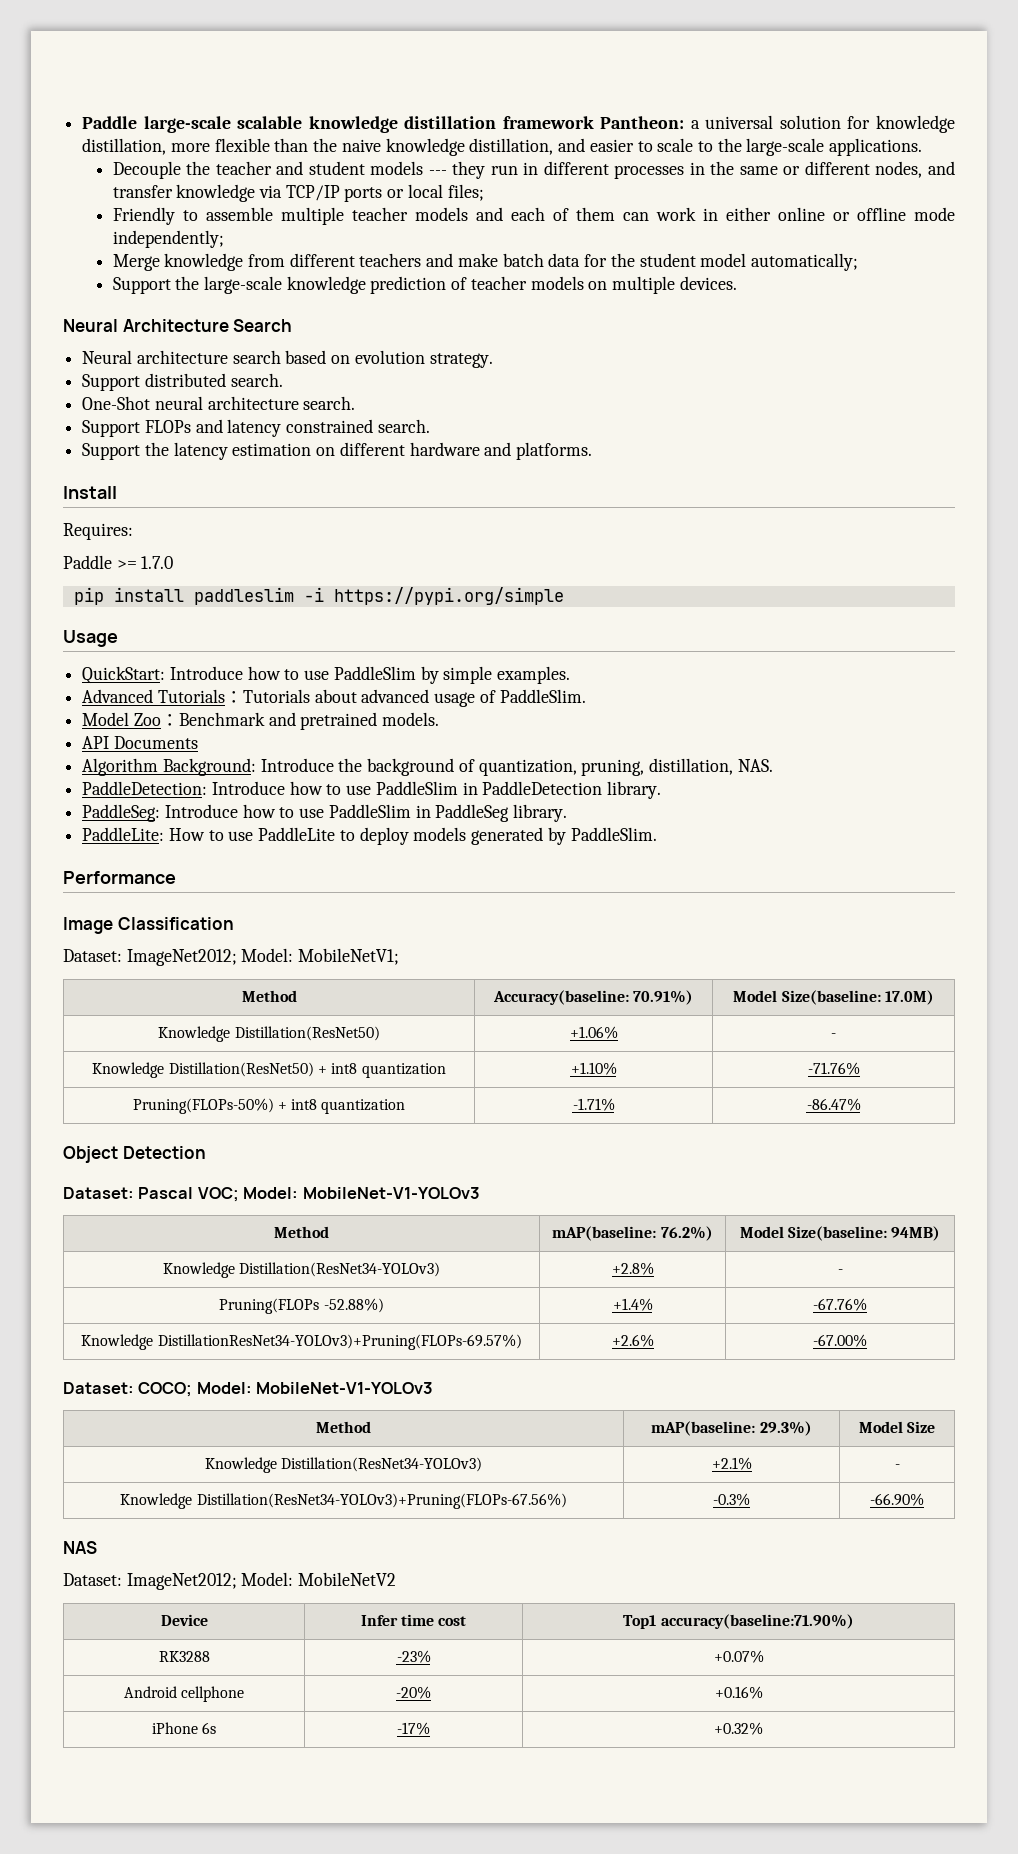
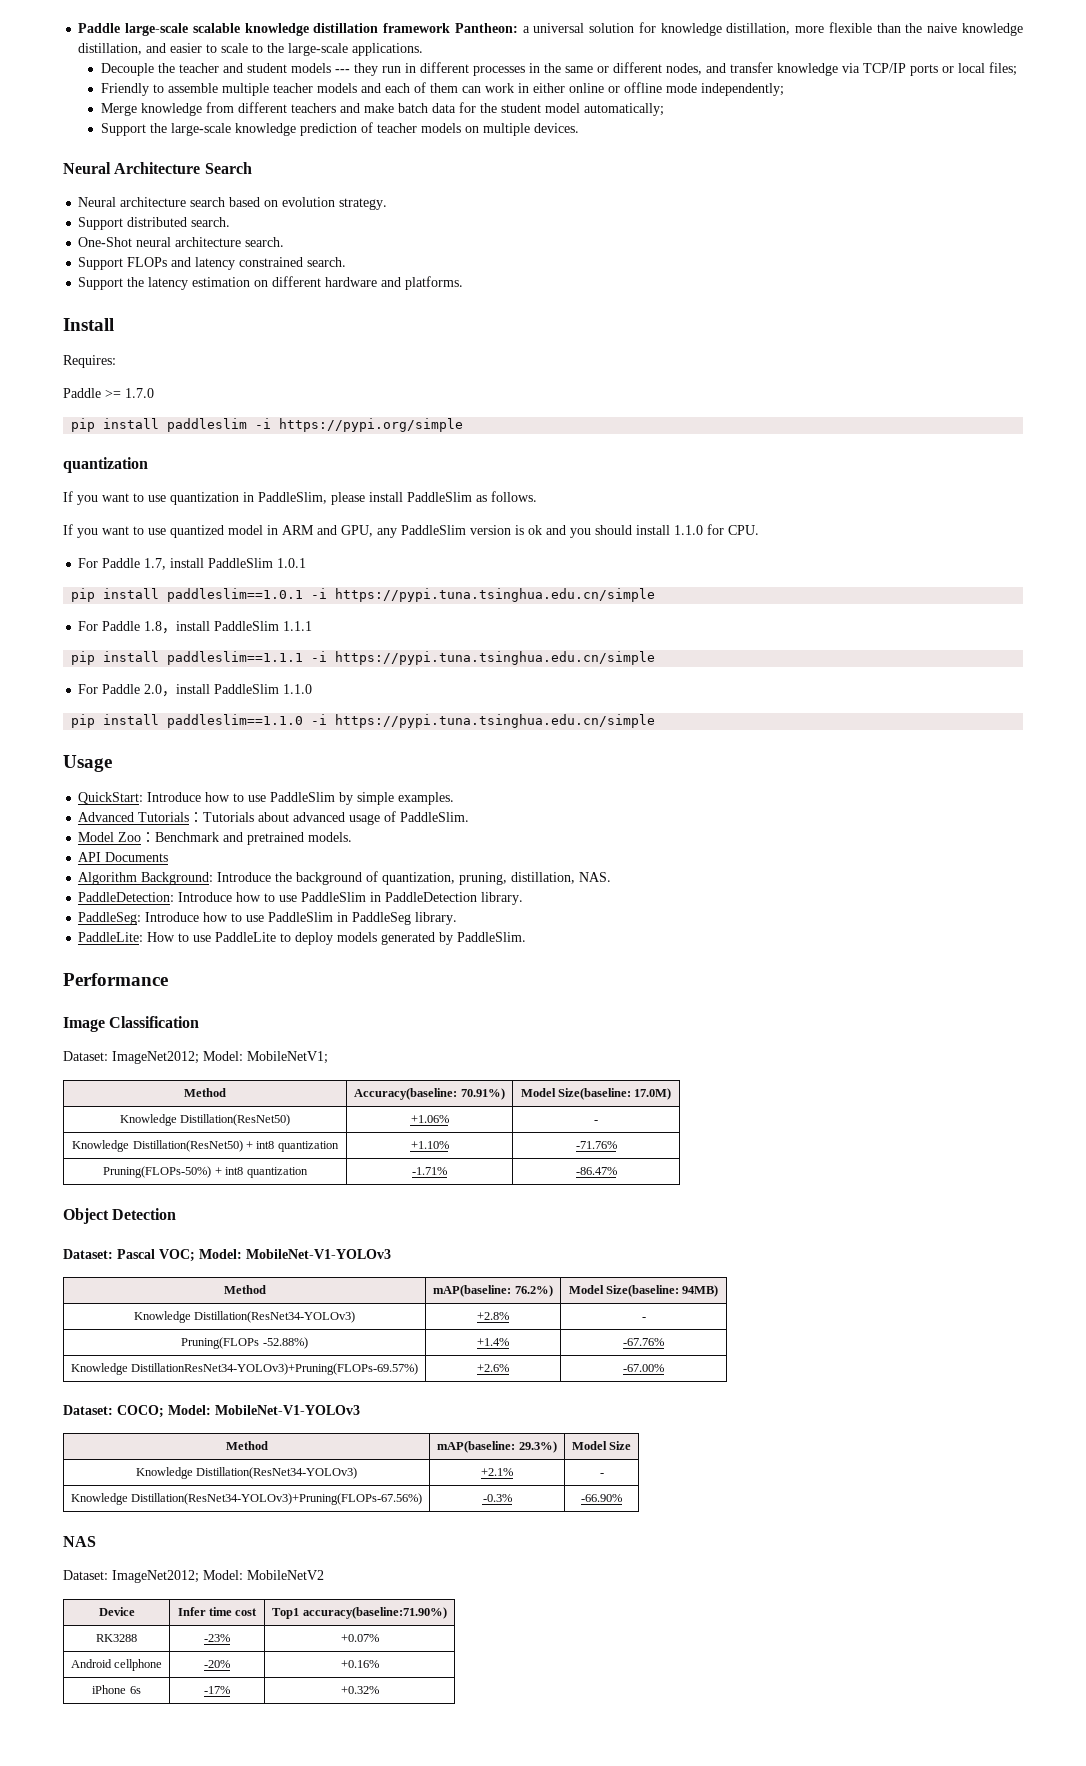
  pip install paddleslim -i https://pypi.org/simple
+ quantization
+ If you want to use quantization in PaddleSlim, please install PaddleSlim as follows.
+ If you want to use quantized model in ARM and GPU, any PaddleSlim version is ok and you should install 1.1.0 for CPU.
+ For Paddle 1.7, install PaddleSlim 1.0.1
+ pip install paddleslim==1.0.1 -i https://pypi.tuna.tsinghua.edu.cn/simple
+ For Paddle 1.8，install PaddleSlim 1.1.1
+ pip install paddleslim==1.1.1 -i https://pypi.tuna.tsinghua.edu.cn/simple
+ For Paddle 2.0，install PaddleSlim 1.1.0
+ pip install paddleslim==1.1.0 -i https://pypi.tuna.tsinghua.edu.cn/simple

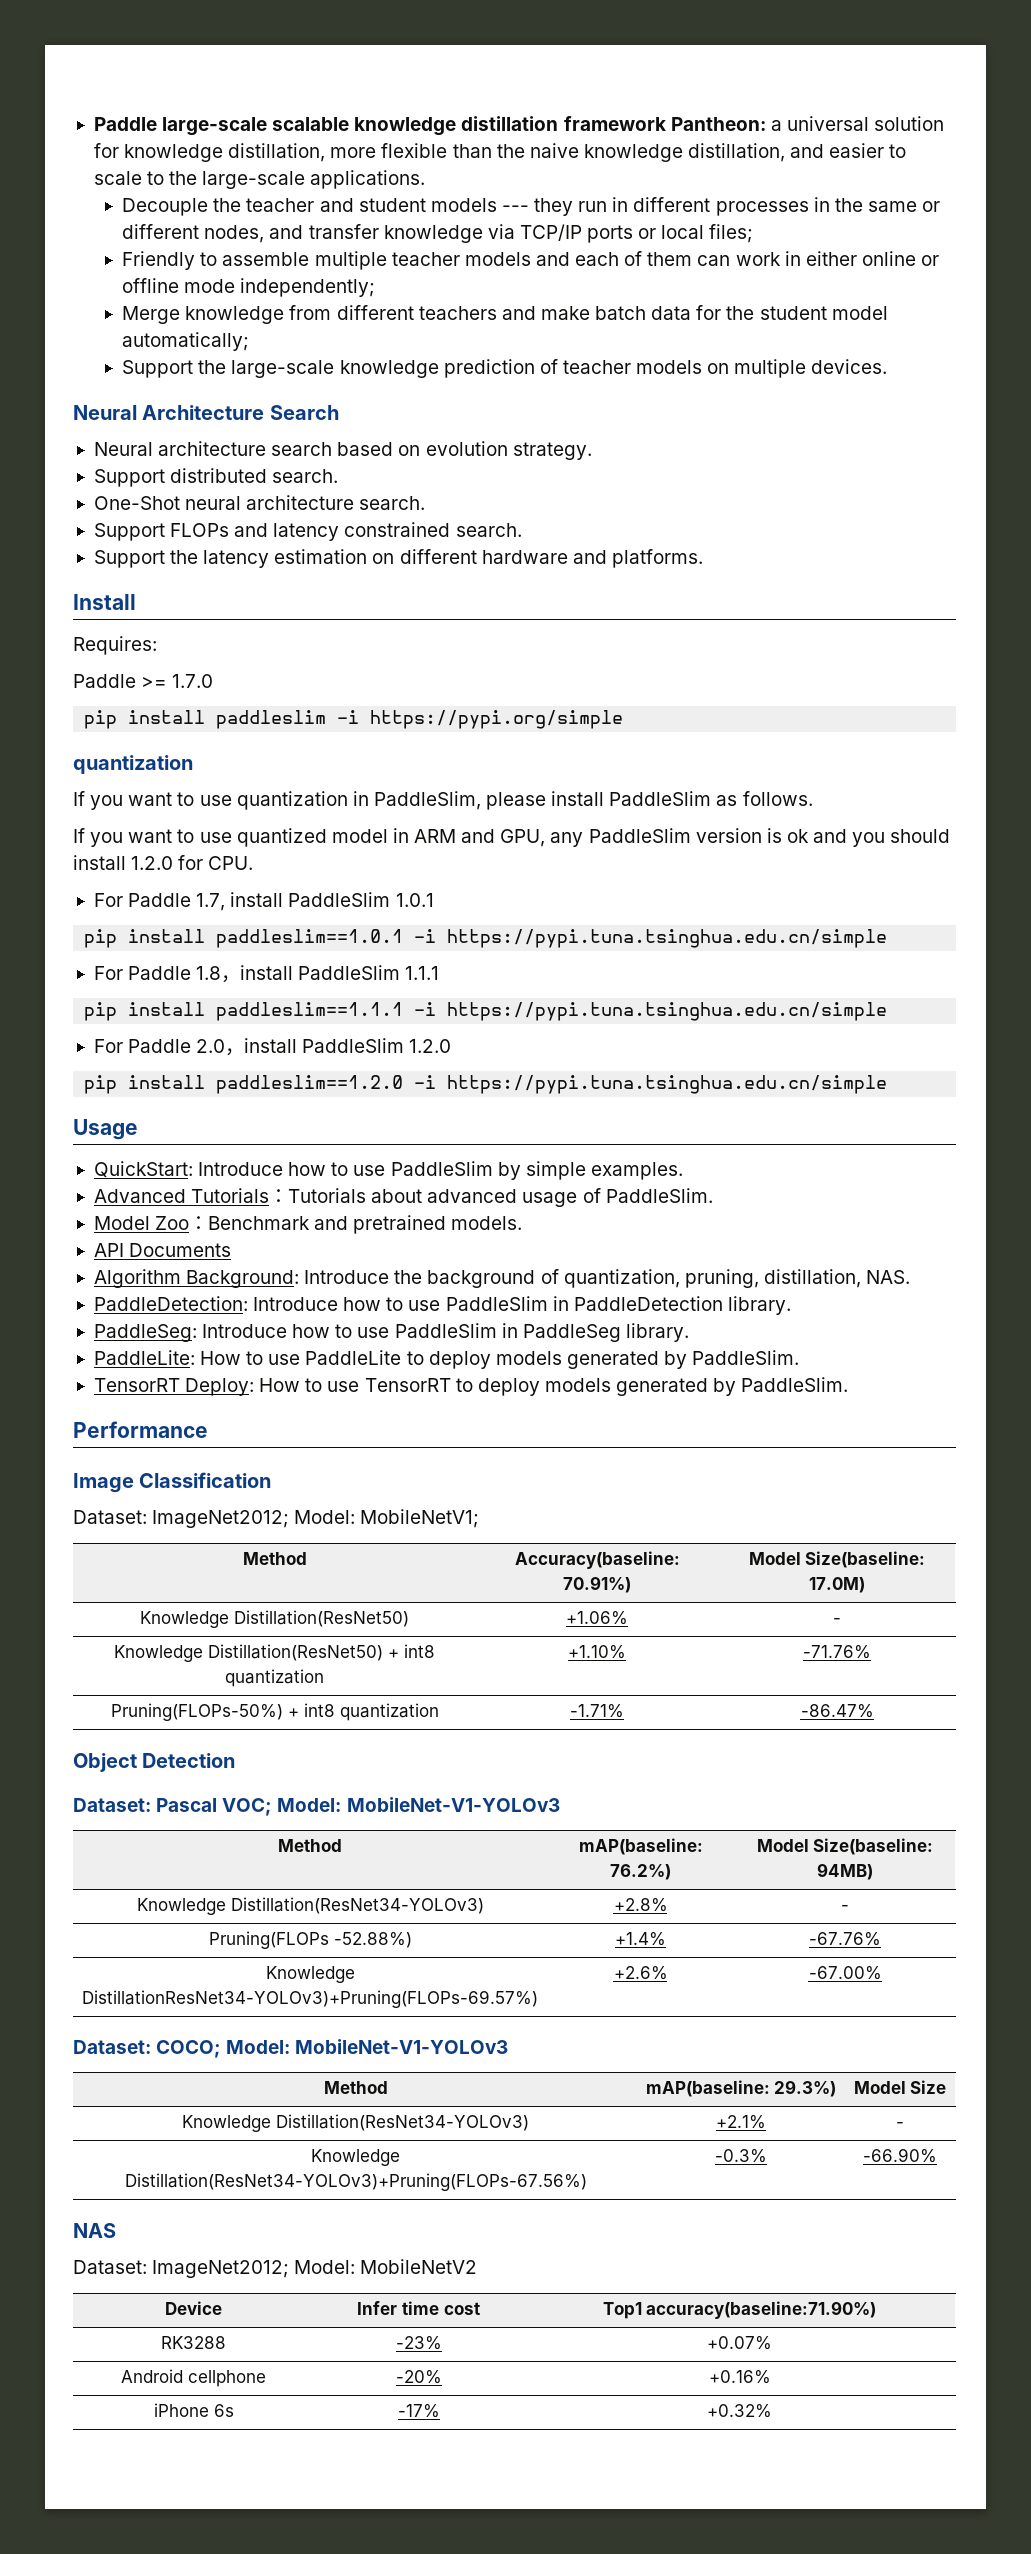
- If you want to use quantized model in ARM and GPU, any PaddleSlim version is ok and you should install 1.1.0 for CPU.
+ If you want to use quantized model in ARM and GPU, any PaddleSlim version is ok and you should install 1.2.0 for CPU.
- For Paddle 2.0，install PaddleSlim 1.1.0
- pip install paddleslim==1.1.0 -i https://pypi.tuna.tsinghua.edu.cn/simple
+ For Paddle 2.0，install PaddleSlim 1.2.0
+ pip install paddleslim==1.2.0 -i https://pypi.tuna.tsinghua.edu.cn/simple
+ TensorRT Deploy: How to use TensorRT to deploy models generated by PaddleSlim.

